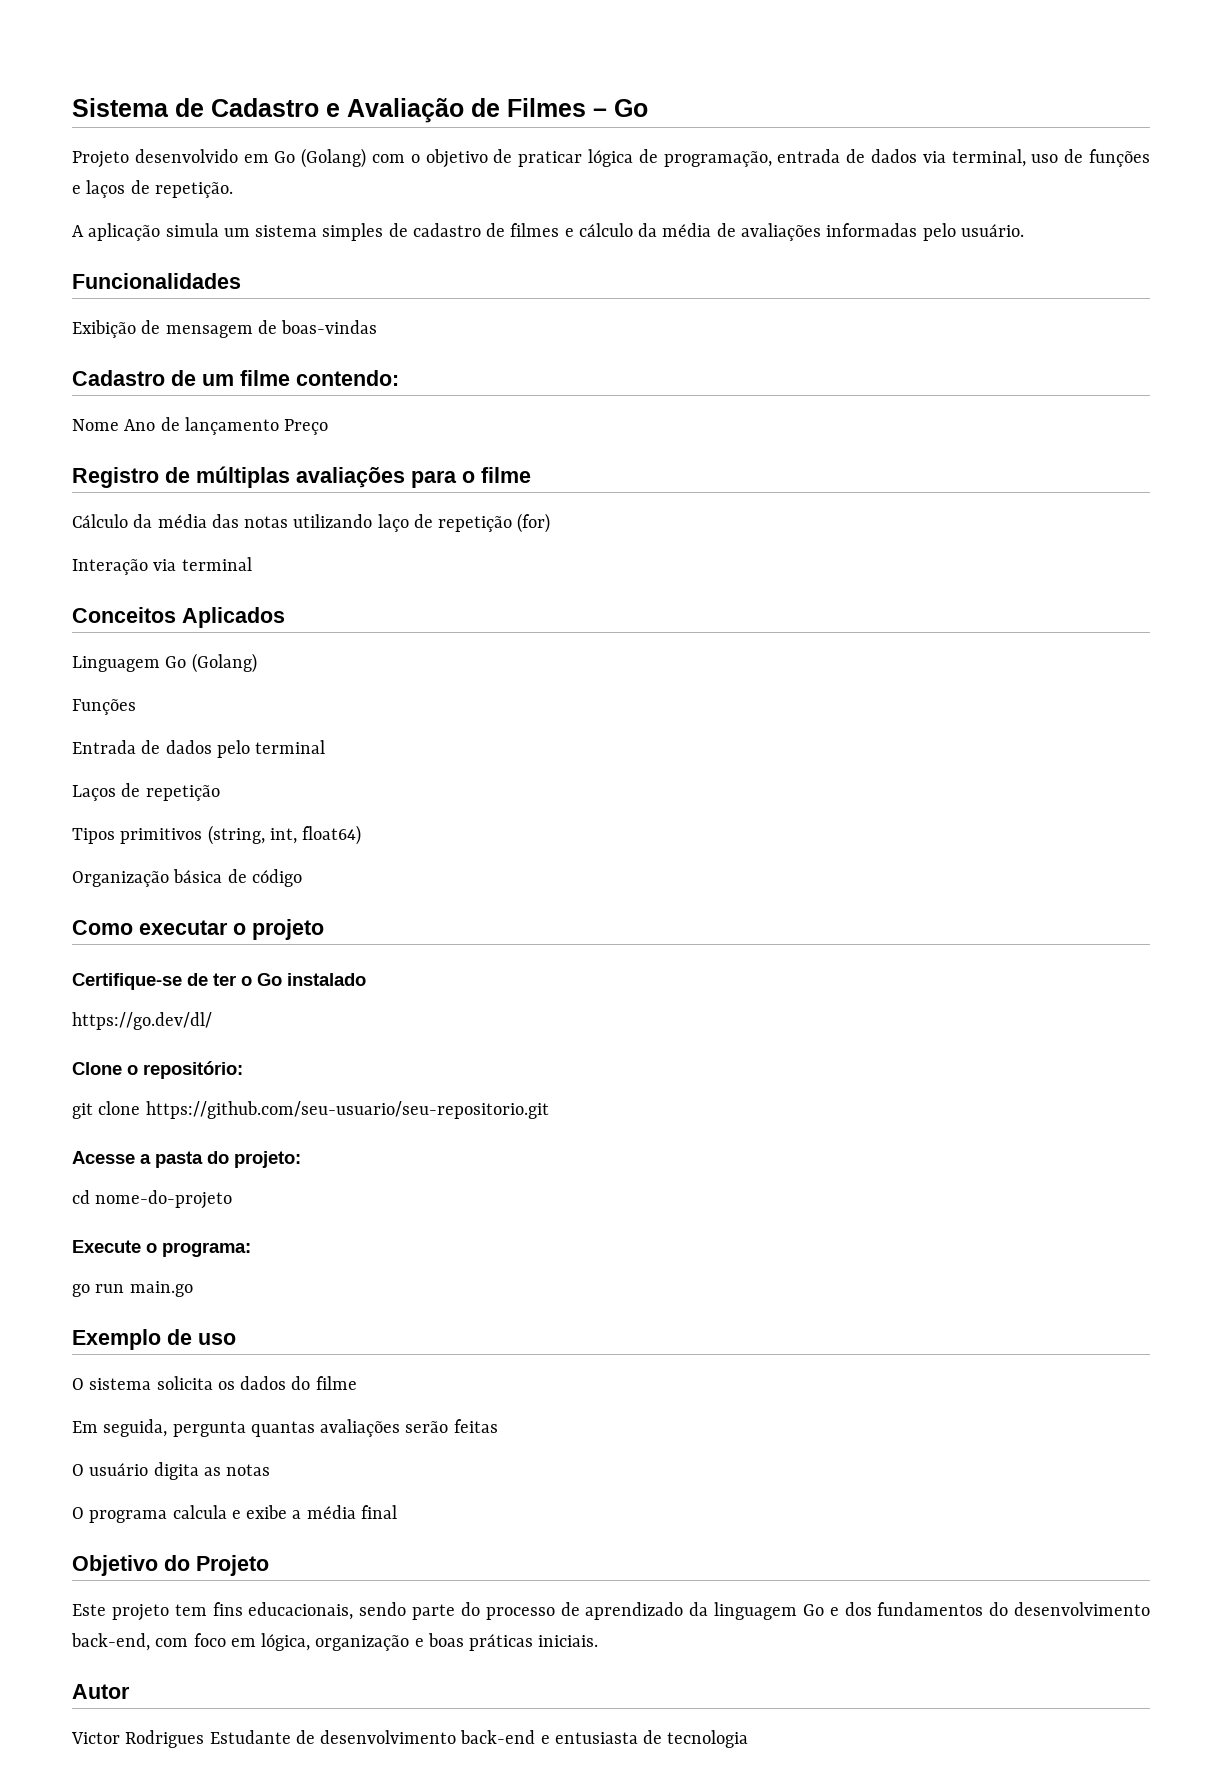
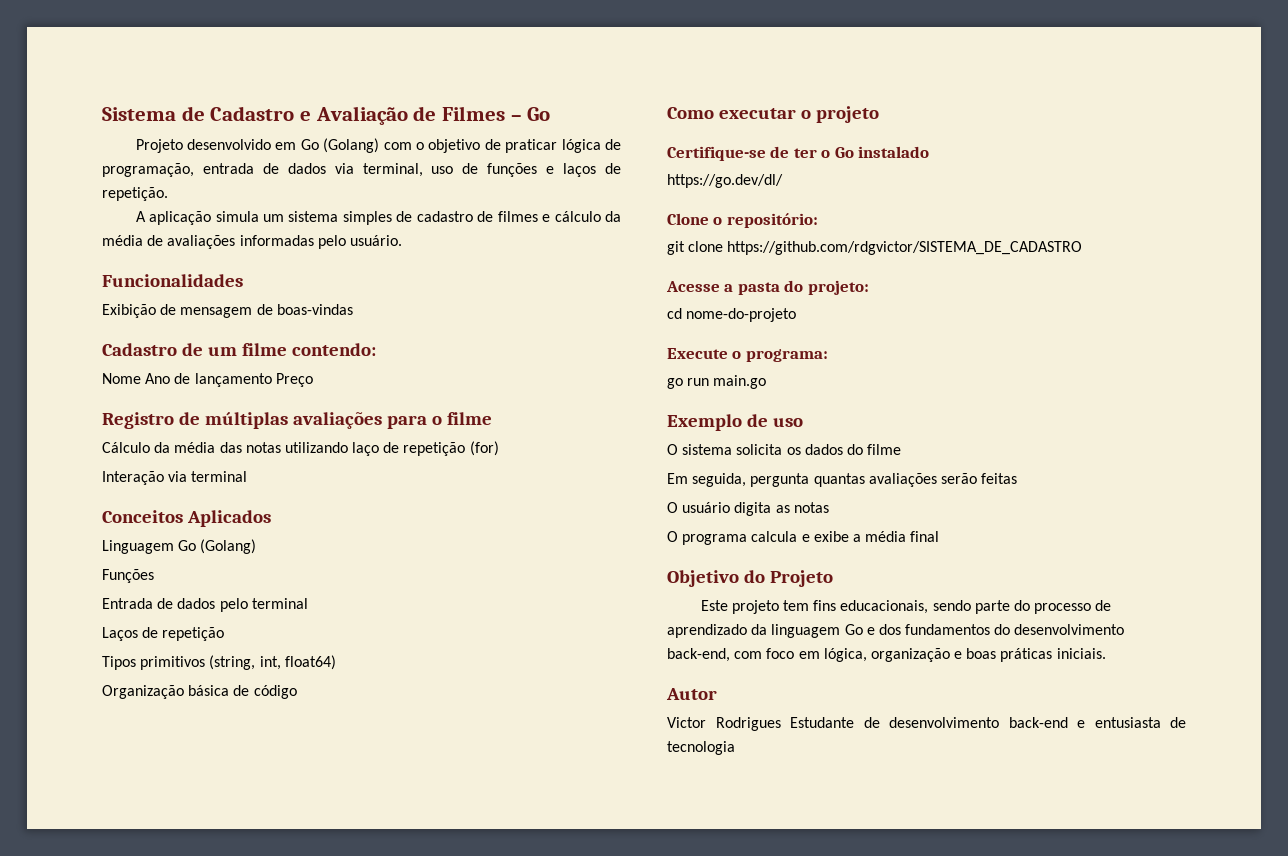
- git clone https://github.com/seu-usuario/seu-repositorio.git
+ git clone https://github.com/rdgvictor/SISTEMA_DE_CADASTRO

